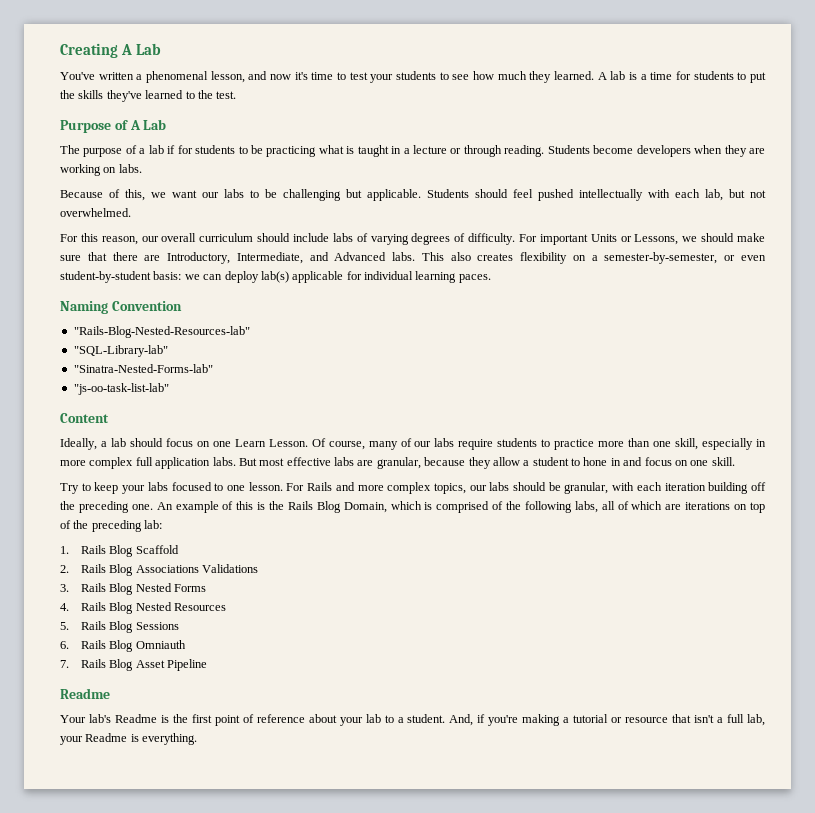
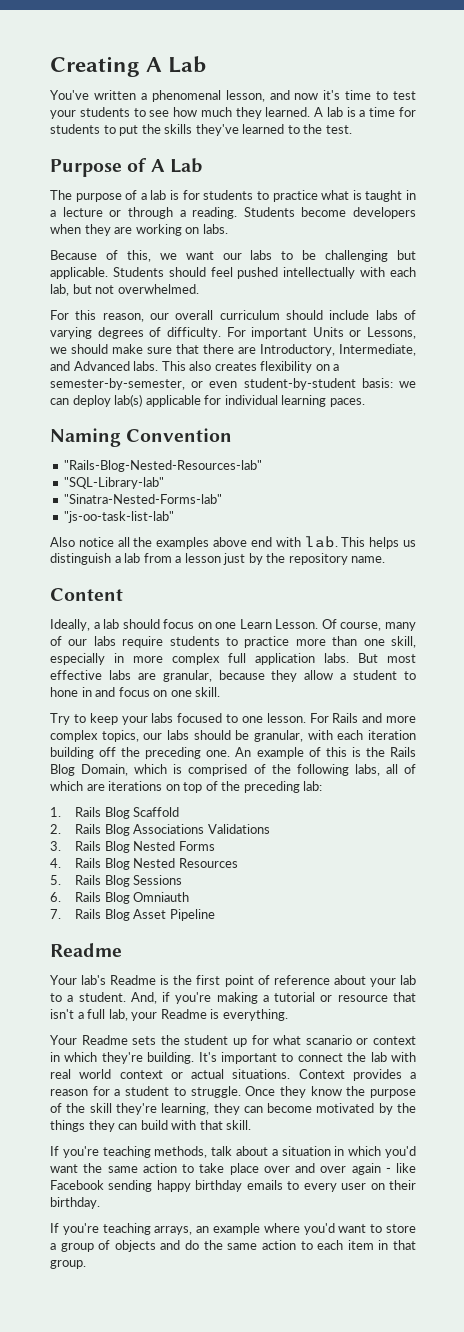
- The purpose of a lab if for students to be practicing what is taught in a lecture or through reading.
+ The purpose of a lab is for students to practice what is taught in a lecture or through a reading.
+ Also notice all the examples above end with lab. This helps us distinguish a lab from a lesson just by the repository name.
+ Your Readme sets the student up for what scanario or context in which they're building. It's important to connect the lab with real world context or actual situations. Context provides a reason for a student to struggle. Once they know the purpose of the skill they're learning, they can become motivated by the things they can build with that skill.
+ If you're teaching methods, talk about a situation in which you'd want the same action to take place over and over again - like Facebook sending happy birthday emails to every user on their birthday.
+ If you're teaching arrays, an example where you'd want to store a group of objects and do the same action to each item in that group.

